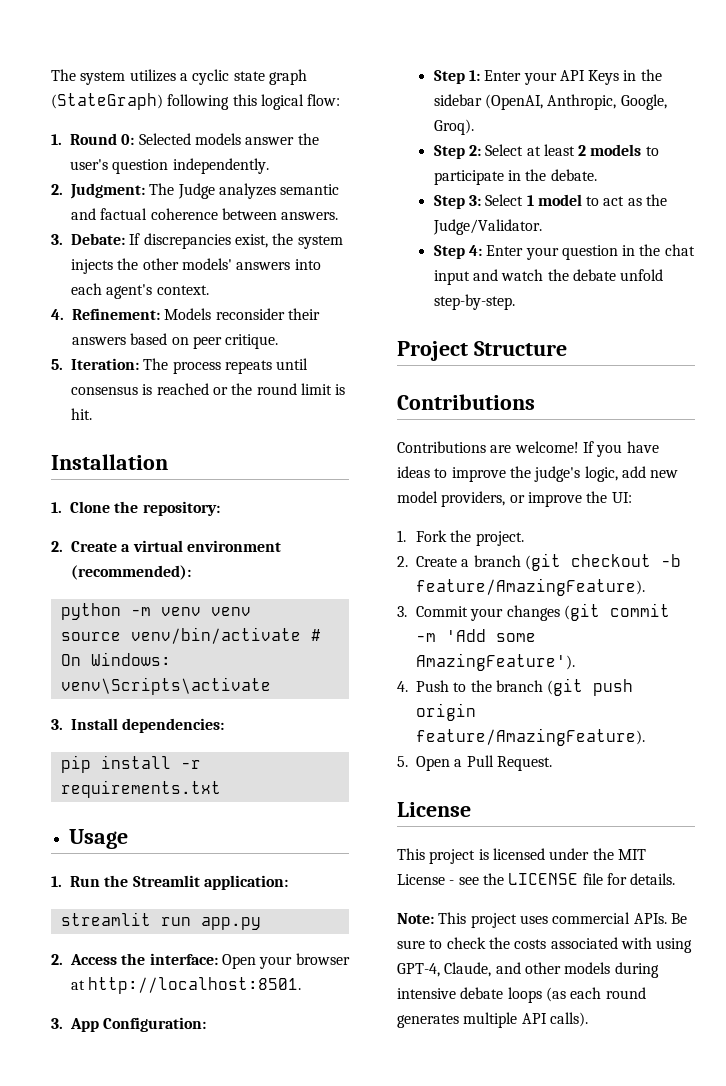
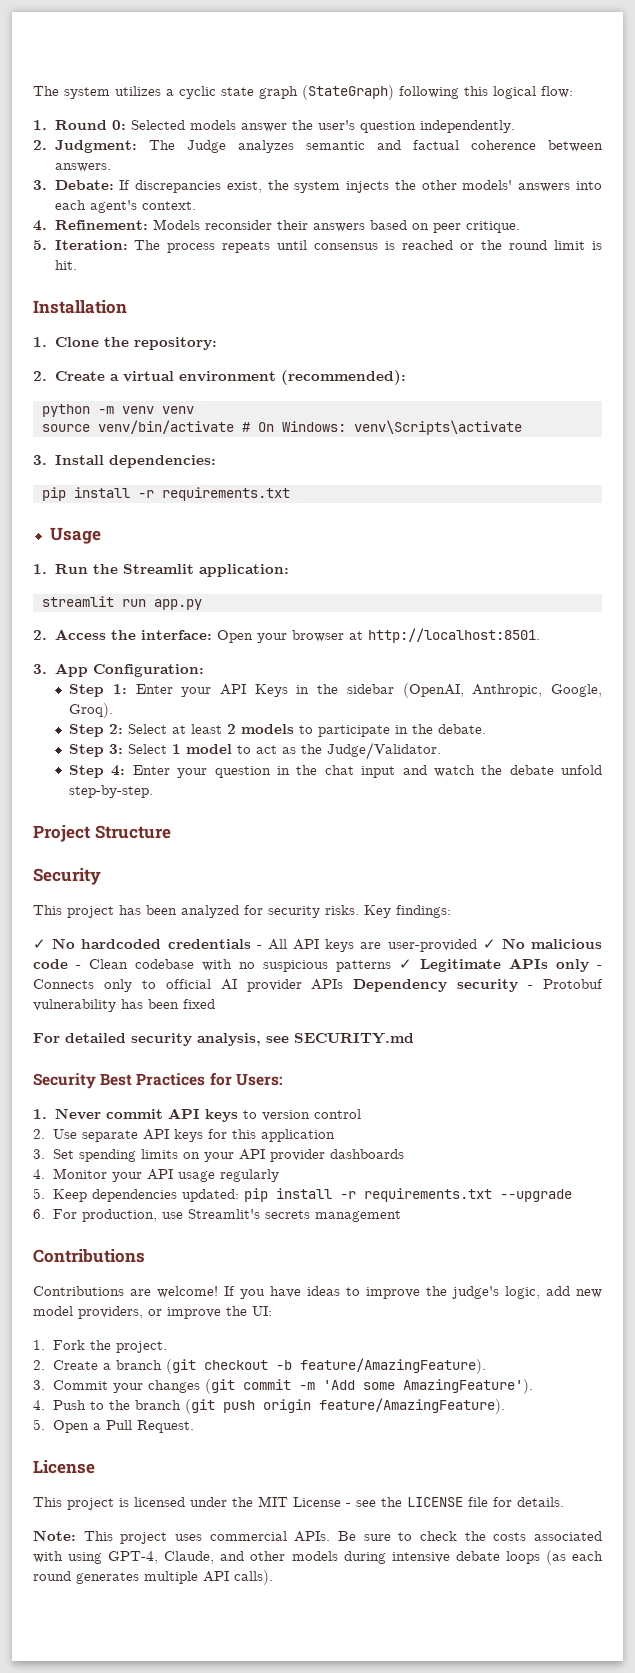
  Project Structure
+ Security
+ This project has been analyzed for security risks. Key findings:
+ ✓ No hardcoded credentials - All API keys are user-provided ✓ No malicious code - Clean codebase with no suspicious patterns ✓ Legitimate APIs only - Connects only to official AI provider APIs Dependency security - Protobuf vulnerability has been fixed
+ For detailed security analysis, see SECURITY.md
+ Security Best Practices for Users:
+ 1. Never commit API keys to version control
+ 2. Use separate API keys for this application
+ 3. Set spending limits on your API provider dashboards
+ 4. Monitor your API usage regularly
+ 5. Keep dependencies updated: pip install -r requirements.txt --upgrade
+ 6. For production, use Streamlit's secrets management

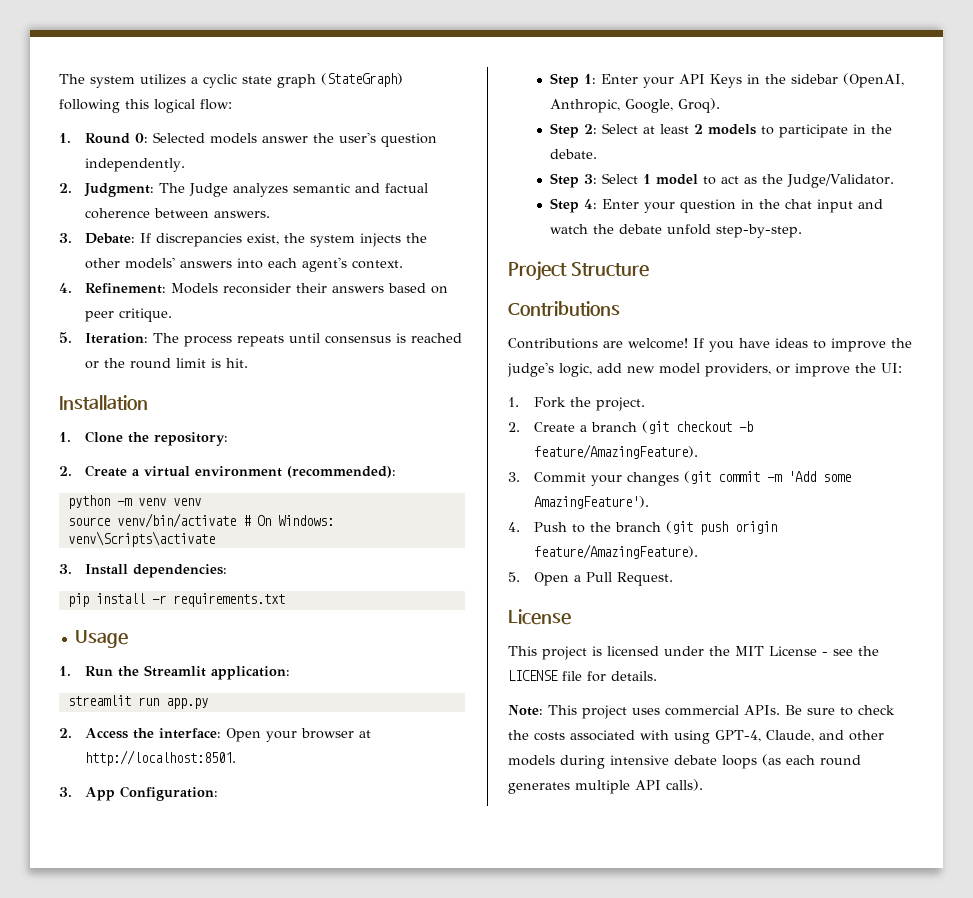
  Project Structure
- Security
- This project has been analyzed for security risks. Key findings:
- ✓ No hardcoded credentials - All API keys are user-provided ✓ No malicious code - Clean codebase with no suspicious patterns ✓ Legitimate APIs only - Connects only to official AI provider APIs Dependency security - Protobuf vulnerability has been fixed
- For detailed security analysis, see SECURITY.md
- Security Best Practices for Users:
- 1. Never commit API keys to version control
- 2. Use separate API keys for this application
- 3. Set spending limits on your API provider dashboards
- 4. Monitor your API usage regularly
- 5. Keep dependencies updated: pip install -r requirements.txt --upgrade
- 6. For production, use Streamlit's secrets management

